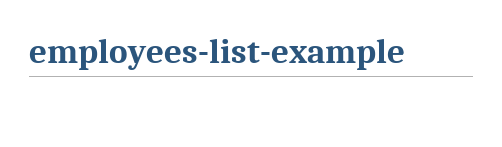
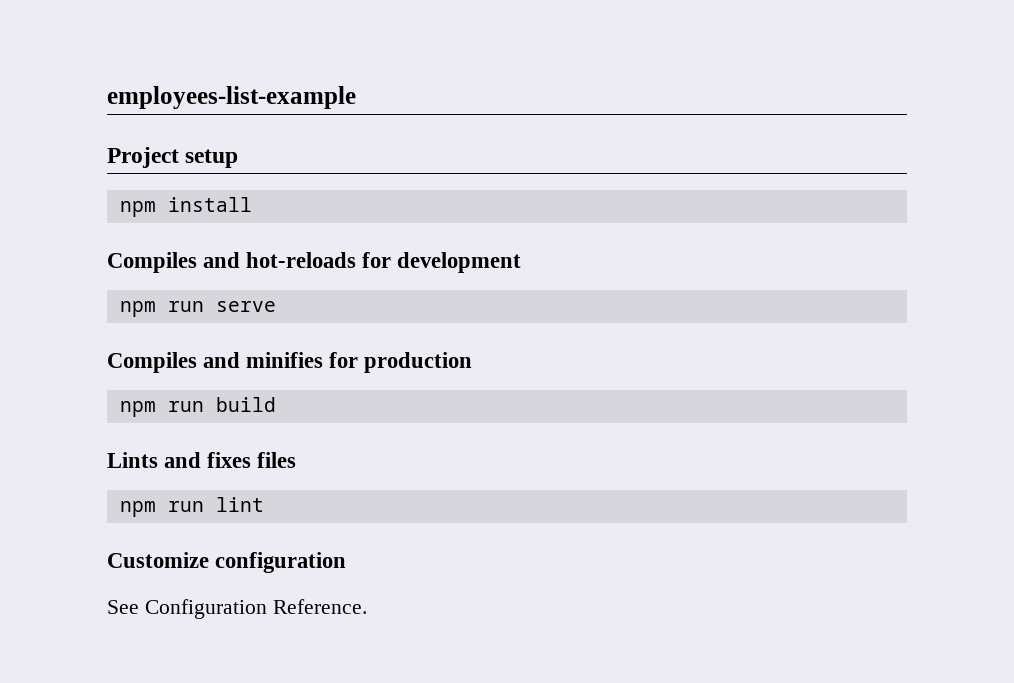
+ Project setup
+ npm install
+ Compiles and hot-reloads for development
+ npm run serve
+ Compiles and minifies for production
+ npm run build
+ Lints and fixes files
+ npm run lint
+ Customize configuration
+ See Configuration Reference.

